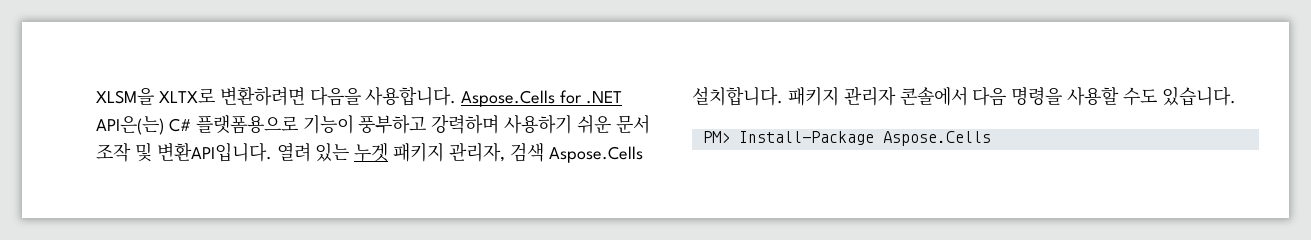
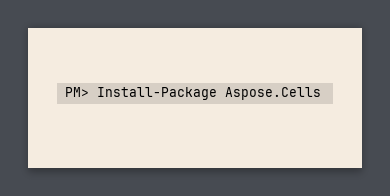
- XLSM을 XLTX로 변환하려면 다음을 사용합니다. Aspose.Cells for .NET API은(는) C# 플랫폼용으로 기능이 풍부하고 강력하며 사용하기 쉬운 문서 조작 및 변환API입니다. 열려 있는 누겟 패키지 관리자, 검색 Aspose.Cells 설치합니다. 패키지 관리자 콘솔에서 다음 명령을 사용할 수도 있습니다.

